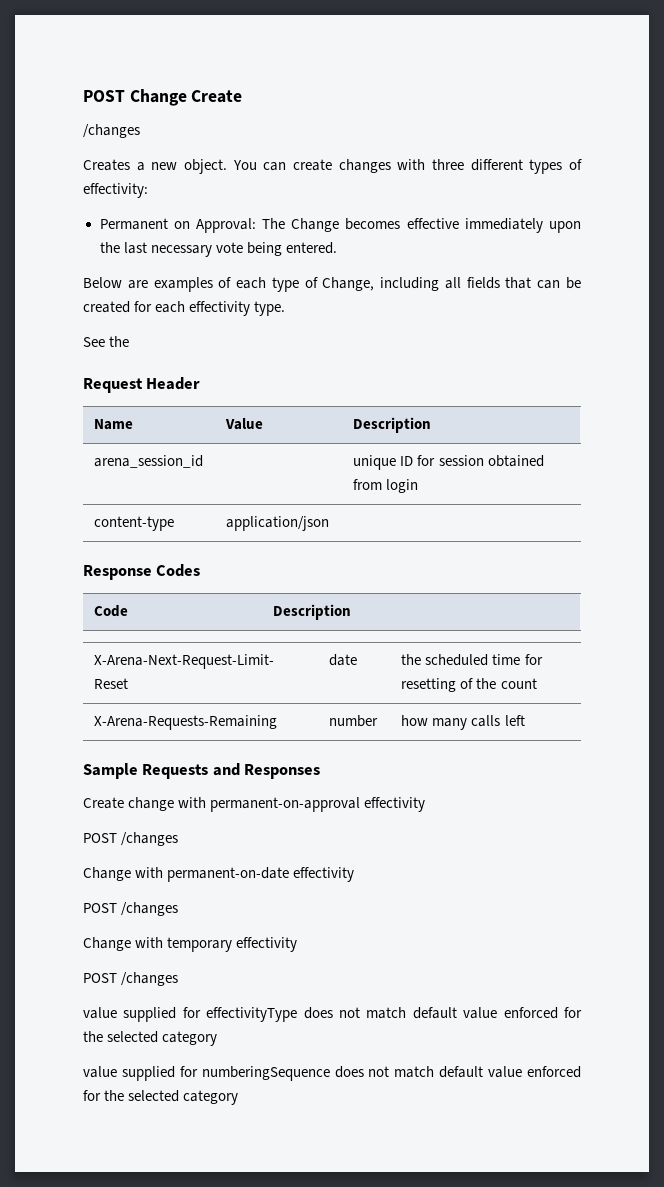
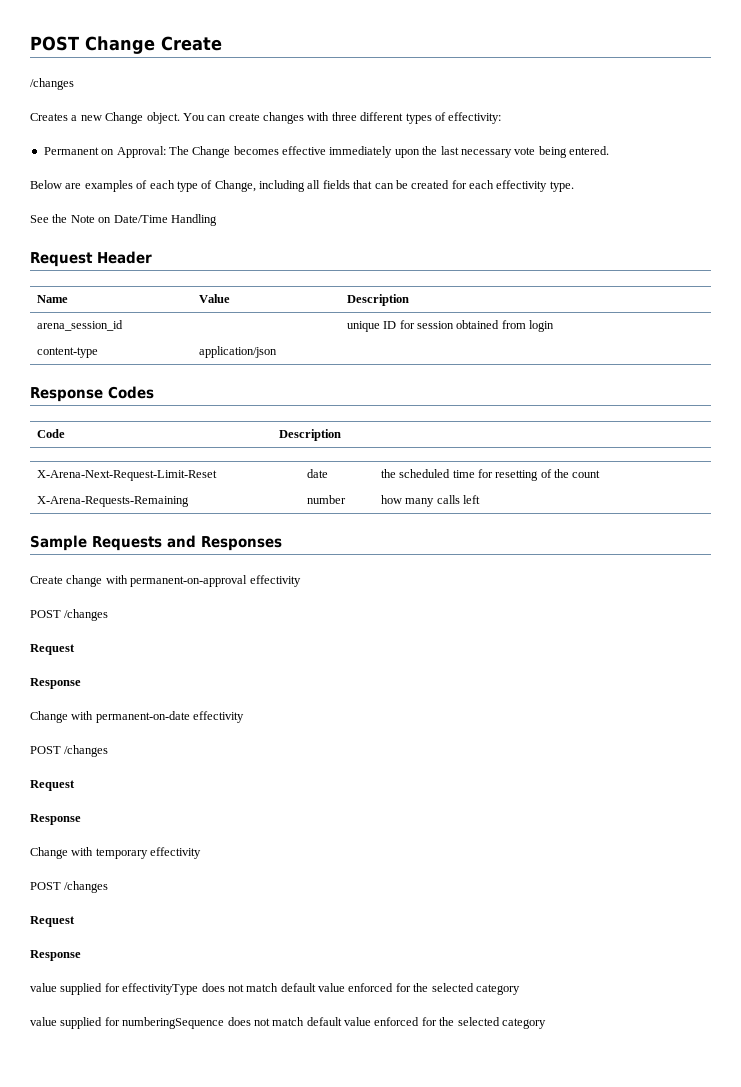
- Creates a new object.
+ Creates a new Change object.
- See the
+ See the Note on Date/Time Handling
  Create change with permanent-on-approval effectivity
  POST /changes
+ Request
+ Response
  Change with permanent-on-date effectivity
  POST /changes
+ Request
+ Response
  Change with temporary effectivity
  POST /changes
+ Request
+ Response

